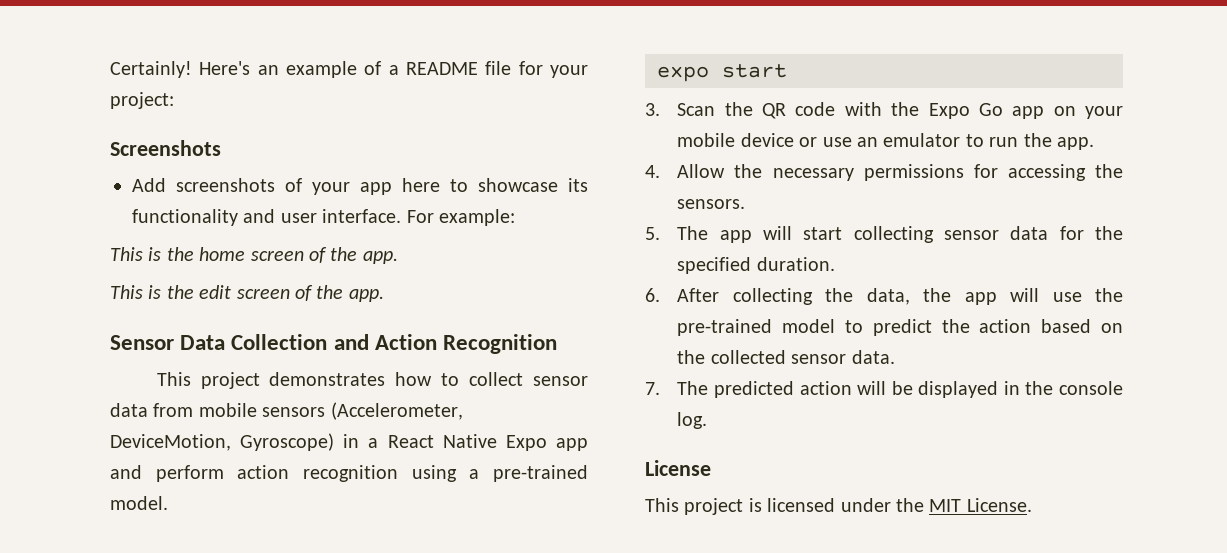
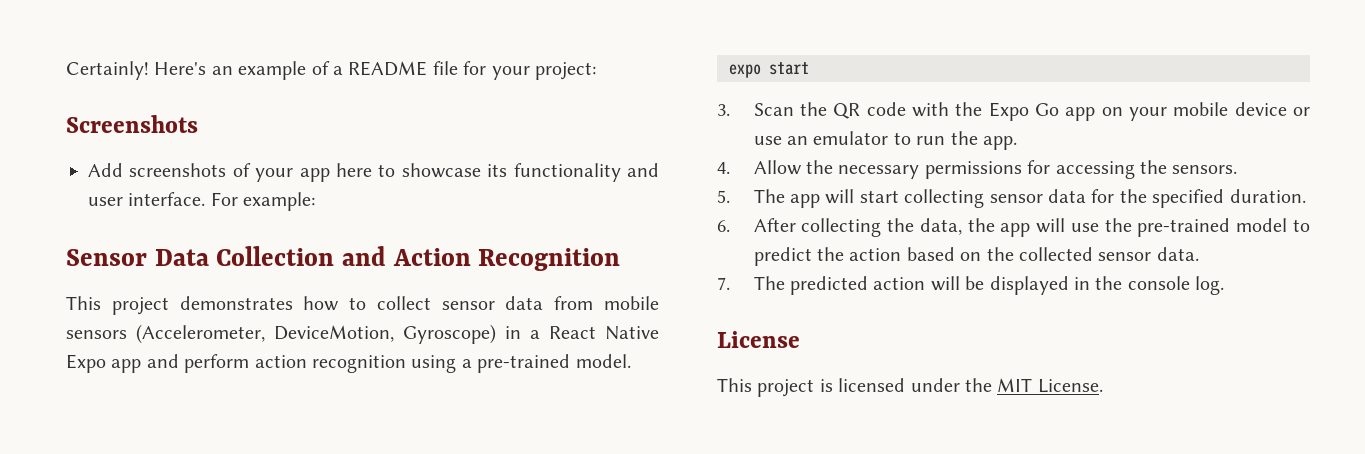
- This is the home screen of the app.
- This is the edit screen of the app.

